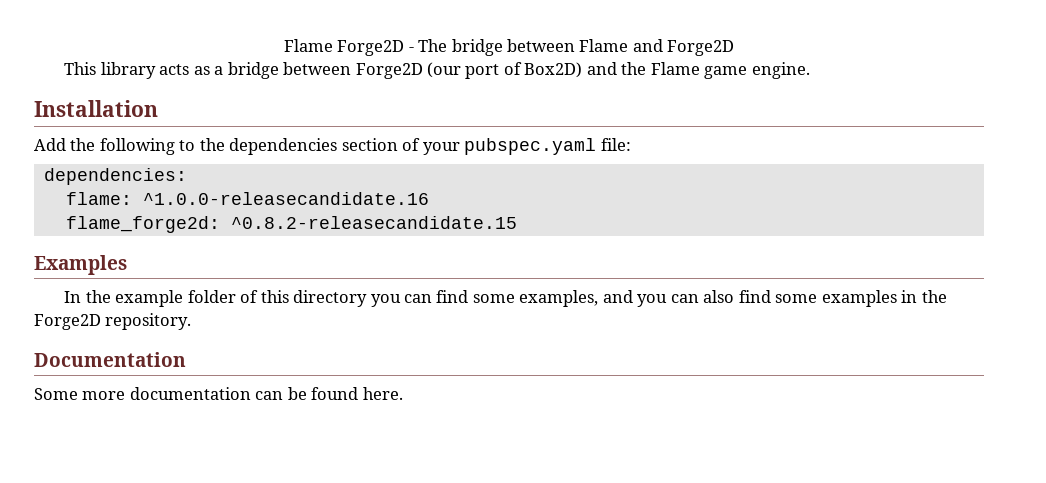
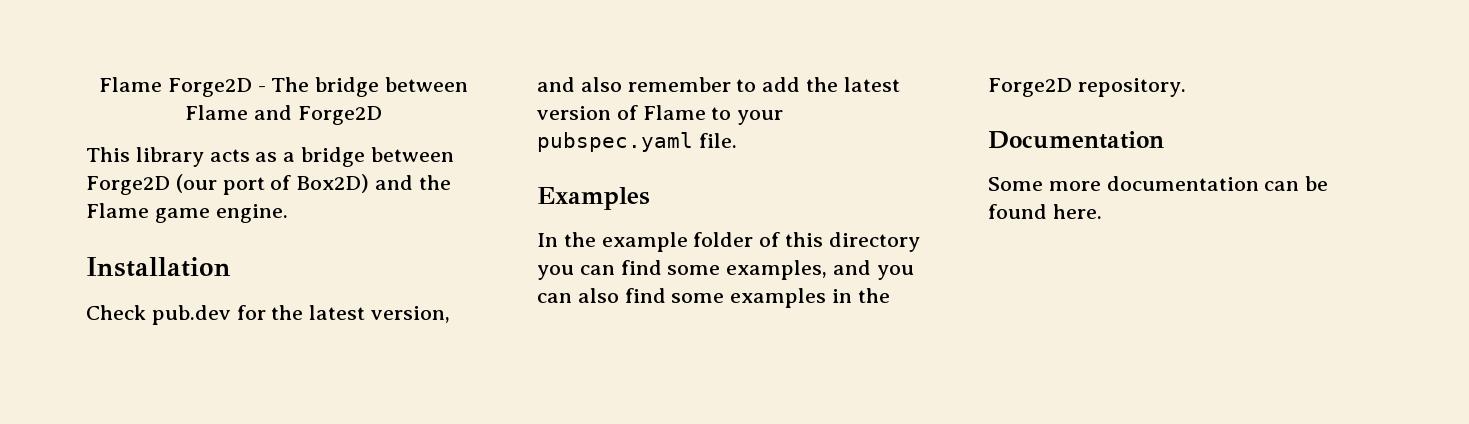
- Add the following to the dependencies section of your pubspec.yaml file:
- dependencies:
- flame: ^1.0.0-releasecandidate.16
- flame_forge2d: ^0.8.2-releasecandidate.15
+ Check pub.dev for the latest version, and also remember to add the latest version of Flame to your pubspec.yaml file.

